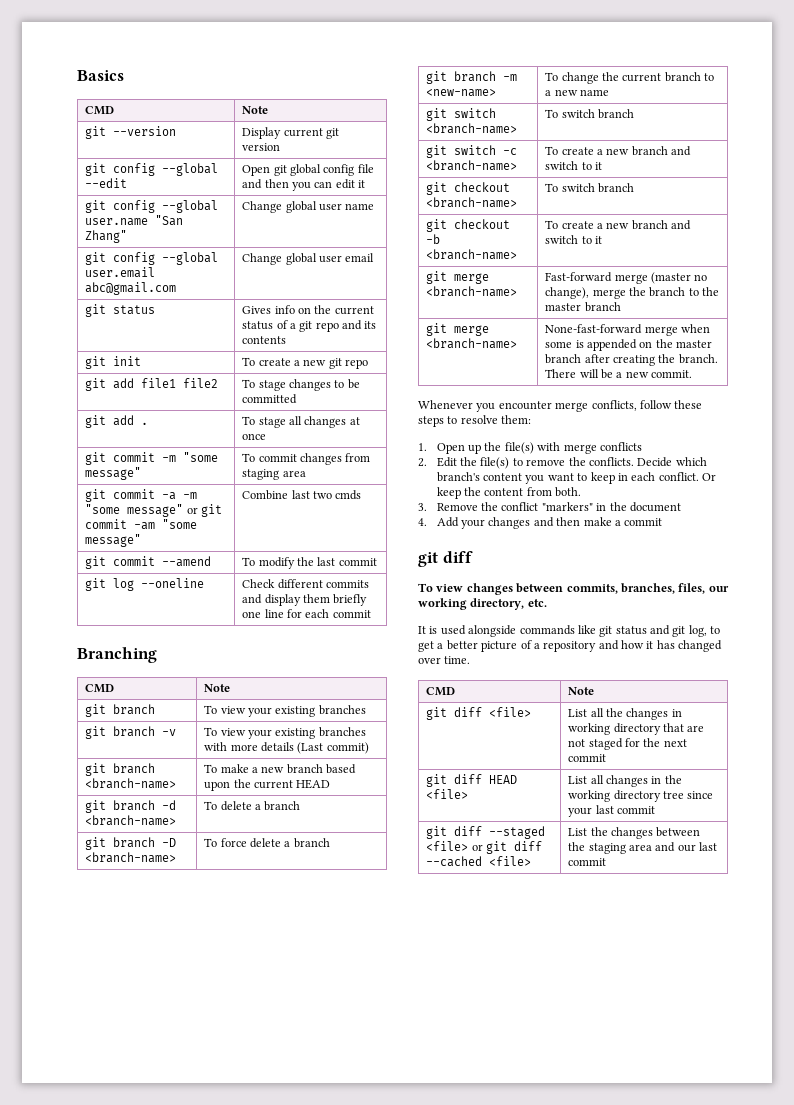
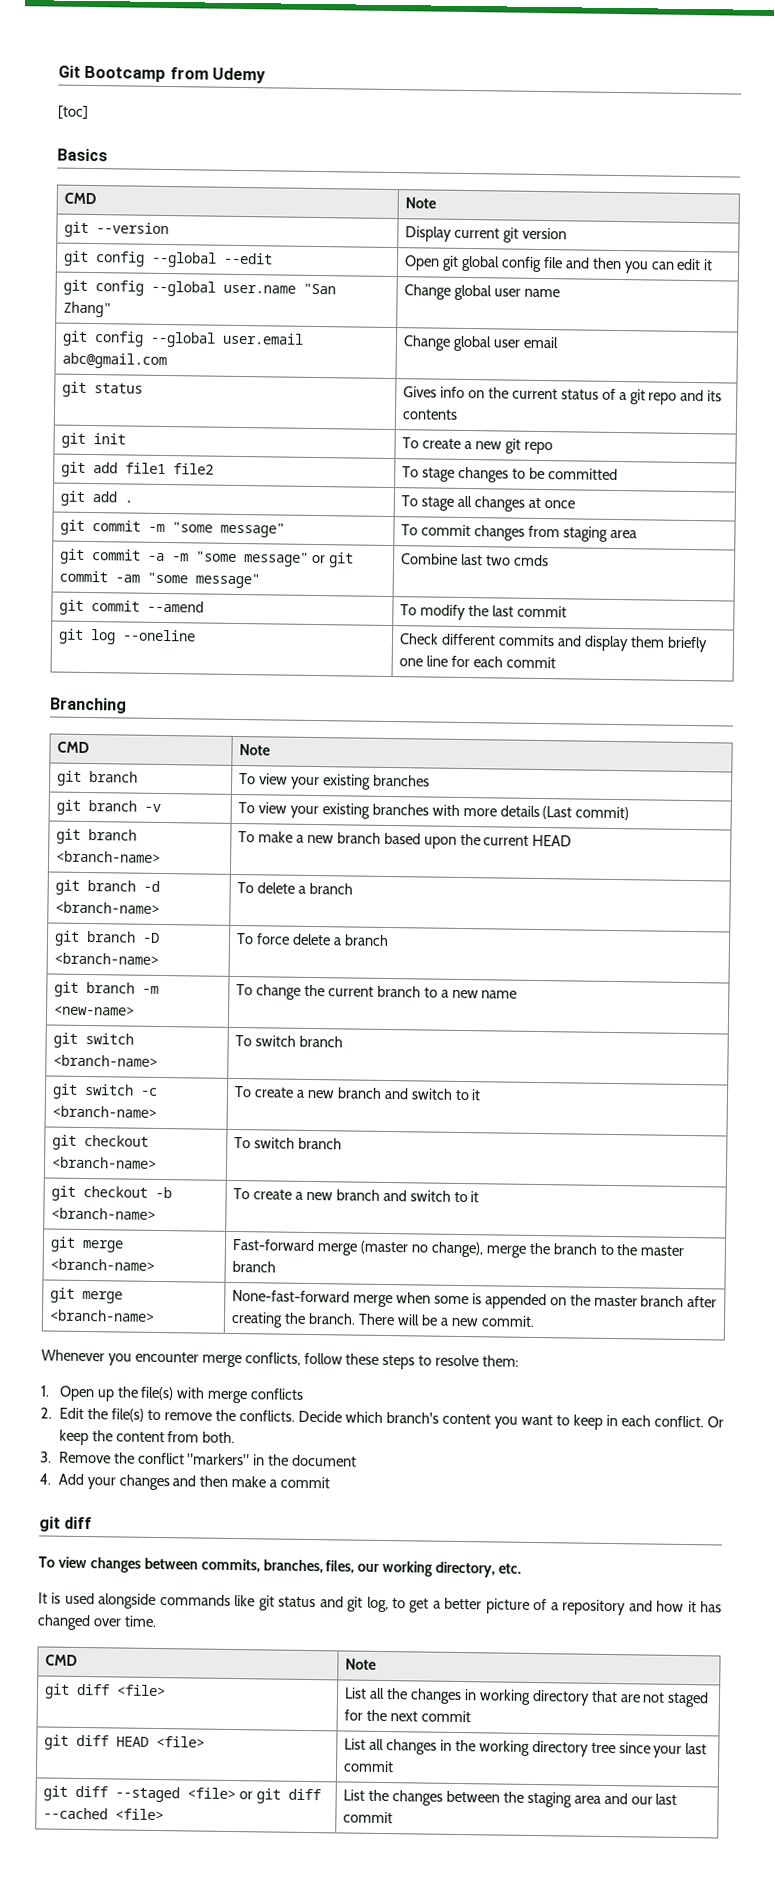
+ Git Bootcamp from Udemy
+ [toc]

